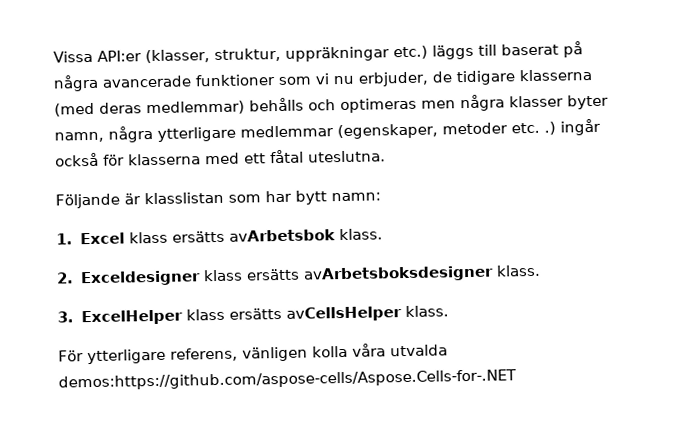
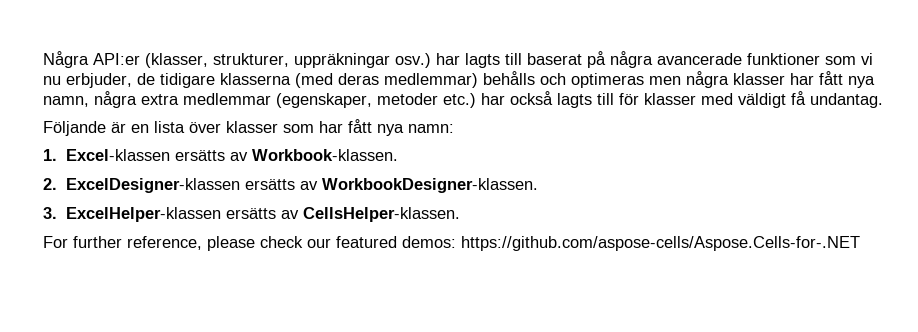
- Vissa API:er (klasser, struktur, uppräkningar etc.) läggs till baserat på några avancerade funktioner som vi nu erbjuder, de tidigare klasserna (med deras medlemmar) behålls och optimeras men några klasser byter namn, några ytterligare medlemmar (egenskaper, metoder etc. .) ingår också för klasserna med ett fåtal uteslutna.
- Följande är klasslistan som har bytt namn:
- 1. Excel klass ersätts avArbetsbok klass.
- 2. Exceldesigner klass ersätts avArbetsboksdesigner klass.
- 3. ExcelHelper klass ersätts avCellsHelper klass.
- För ytterligare referens, vänligen kolla våra utvalda demos:https://github.com/aspose-cells/Aspose.Cells-for-.NET
+ Några API:er (klasser, strukturer, uppräkningar osv.) har lagts till baserat på några avancerade funktioner som vi nu erbjuder, de tidigare klasserna (med deras medlemmar) behålls och optimeras men några klasser har fått nya namn, några extra medlemmar (egenskaper, metoder etc.) har också lagts till för klasser med väldigt få undantag.
+ Följande är en lista över klasser som har fått nya namn:
+ 1. Excel-klassen ersätts av Workbook-klassen.
+ 2. ExcelDesigner-klassen ersätts av WorkbookDesigner-klassen.
+ 3. ExcelHelper-klassen ersätts av CellsHelper-klassen.
+ For further reference, please check our featured demos: https://github.com/aspose-cells/Aspose.Cells-for-.NET

